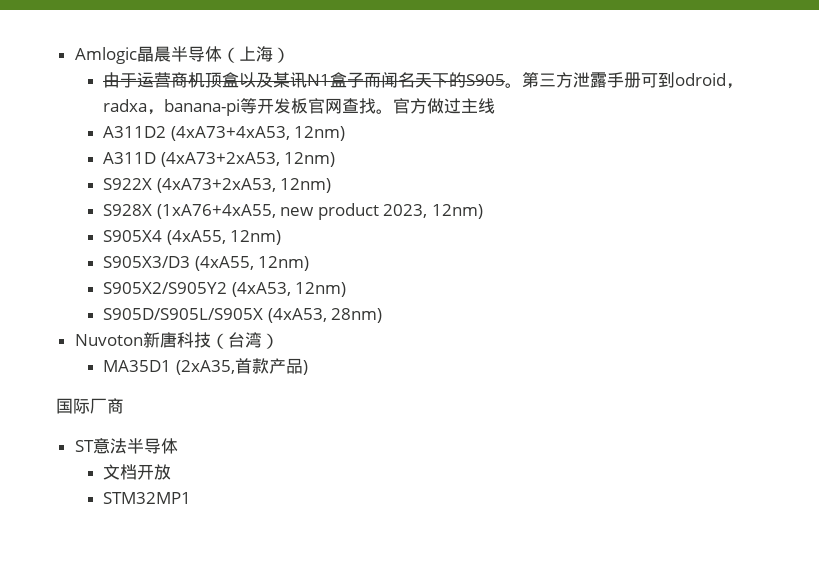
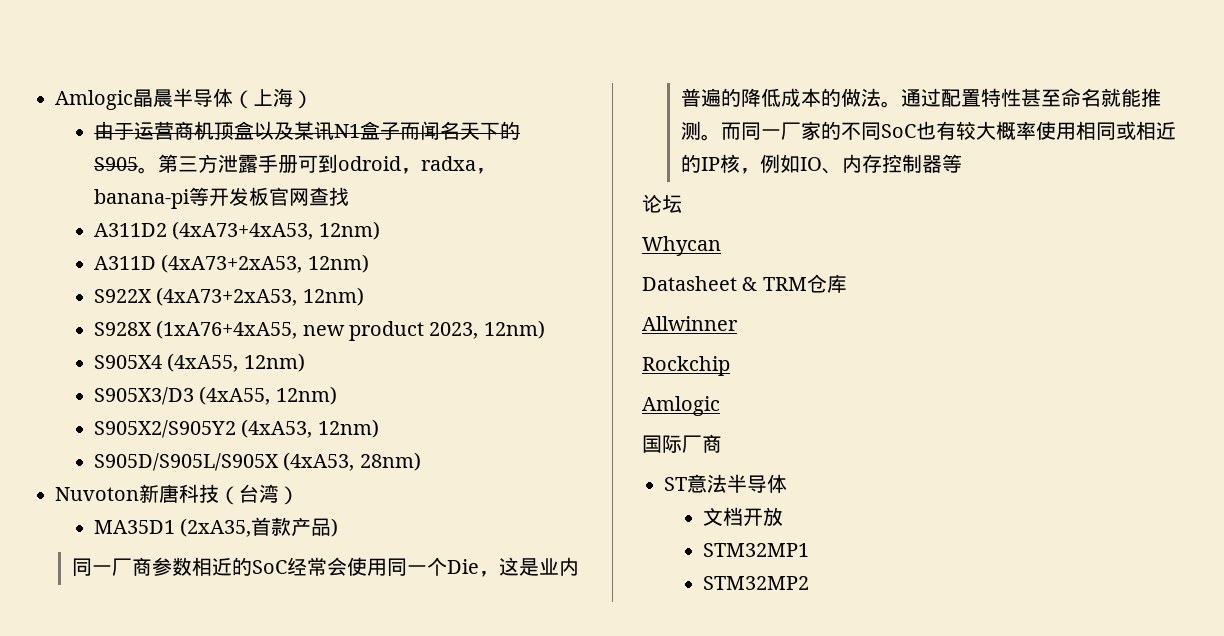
- 第三方泄露手册可到odroid，radxa，banana-pi等开发板官网查找。官方做过主线
+ 第三方泄露手册可到odroid，radxa，banana-pi等开发板官网查找
+ 同一厂商参数相近的SoC经常会使用同一个Die，这是业内普遍的降低成本的做法。通过配置特性甚至命名就能推测。而同一厂家的不同SoC也有较大概率使用相同或相近的IP核，例如IO、内存控制器等
+ 论坛
+ Whycan
+ Datasheet & TRM仓库
+ Allwinner
+ Rockchip
+ Amlogic
+ STM32MP2

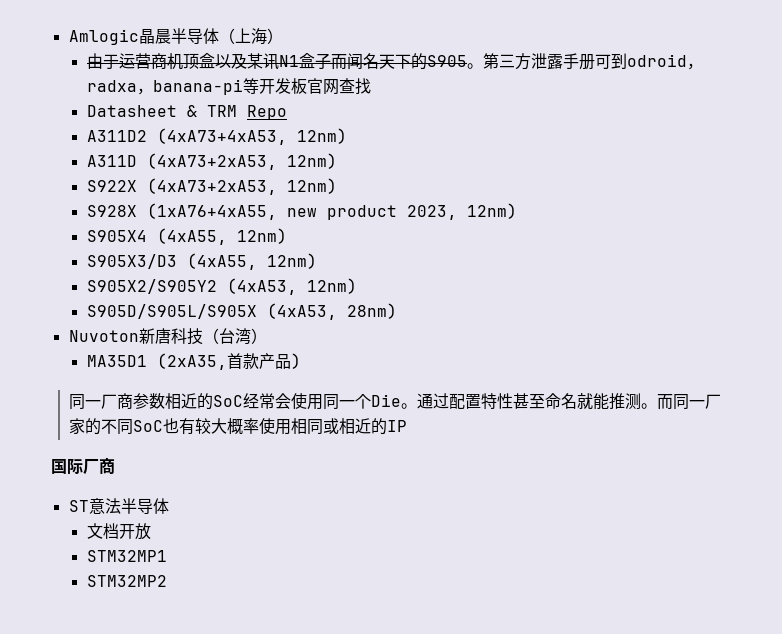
+ Datasheet & TRM Repo
- 同一厂商参数相近的SoC经常会使用同一个Die，这是业内普遍的降低成本的做法。
+ 同一厂商参数相近的SoC经常会使用同一个Die。
- 而同一厂家的不同SoC也有较大概率使用相同或相近的IP核，例如IO、内存控制器等
- 论坛
- Whycan
- Datasheet & TRM仓库
- Allwinner
- Rockchip
- Amlogic
+ 而同一厂家的不同SoC也有较大概率使用相同或相近的IP

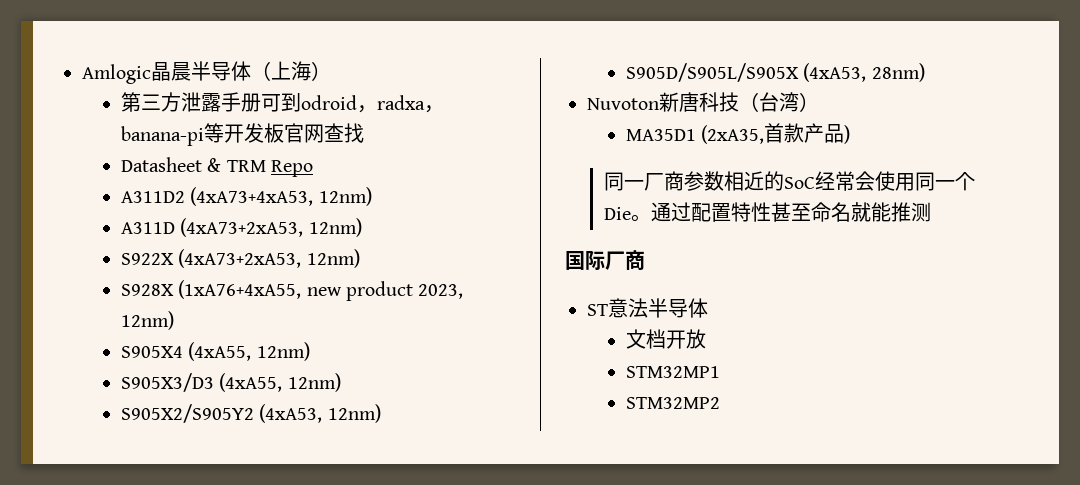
- 由于运营商机顶盒以及某讯N1盒子而闻名天下的S905。
- 通过配置特性甚至命名就能推测。而同一厂家的不同SoC也有较大概率使用相同或相近的IP
+ 通过配置特性甚至命名就能推测

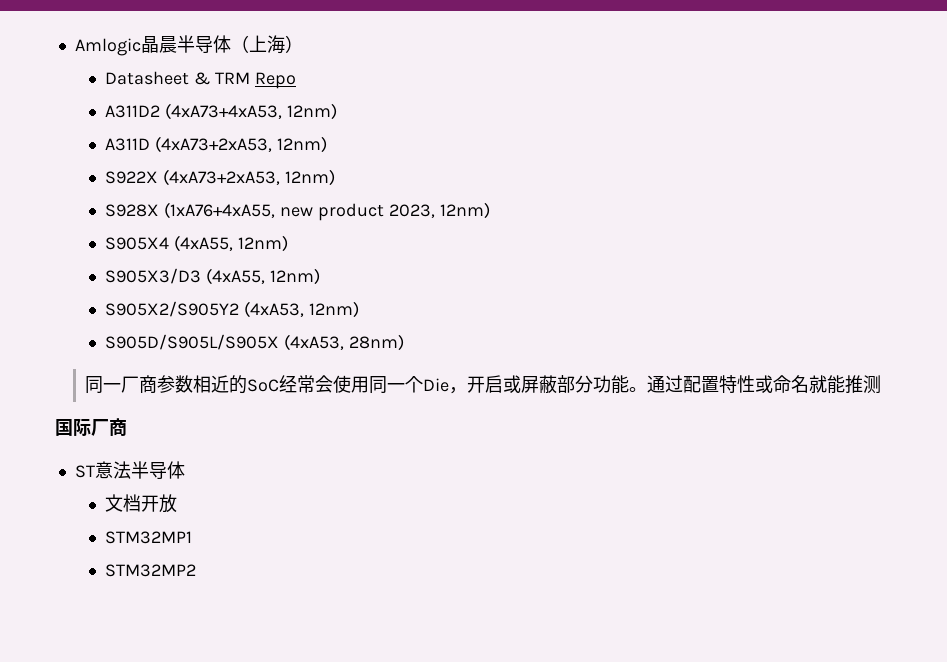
- 第三方泄露手册可到odroid，radxa，banana-pi等开发板官网查找
- Nuvoton新唐科技（台湾）
- MA35D1 (2xA35,首款产品)
- 同一厂商参数相近的SoC经常会使用同一个Die。
+ 同一厂商参数相近的SoC经常会使用同一个Die，开启或屏蔽部分功能。
- 通过配置特性甚至命名就能推测
+ 通过配置特性或命名就能推测

